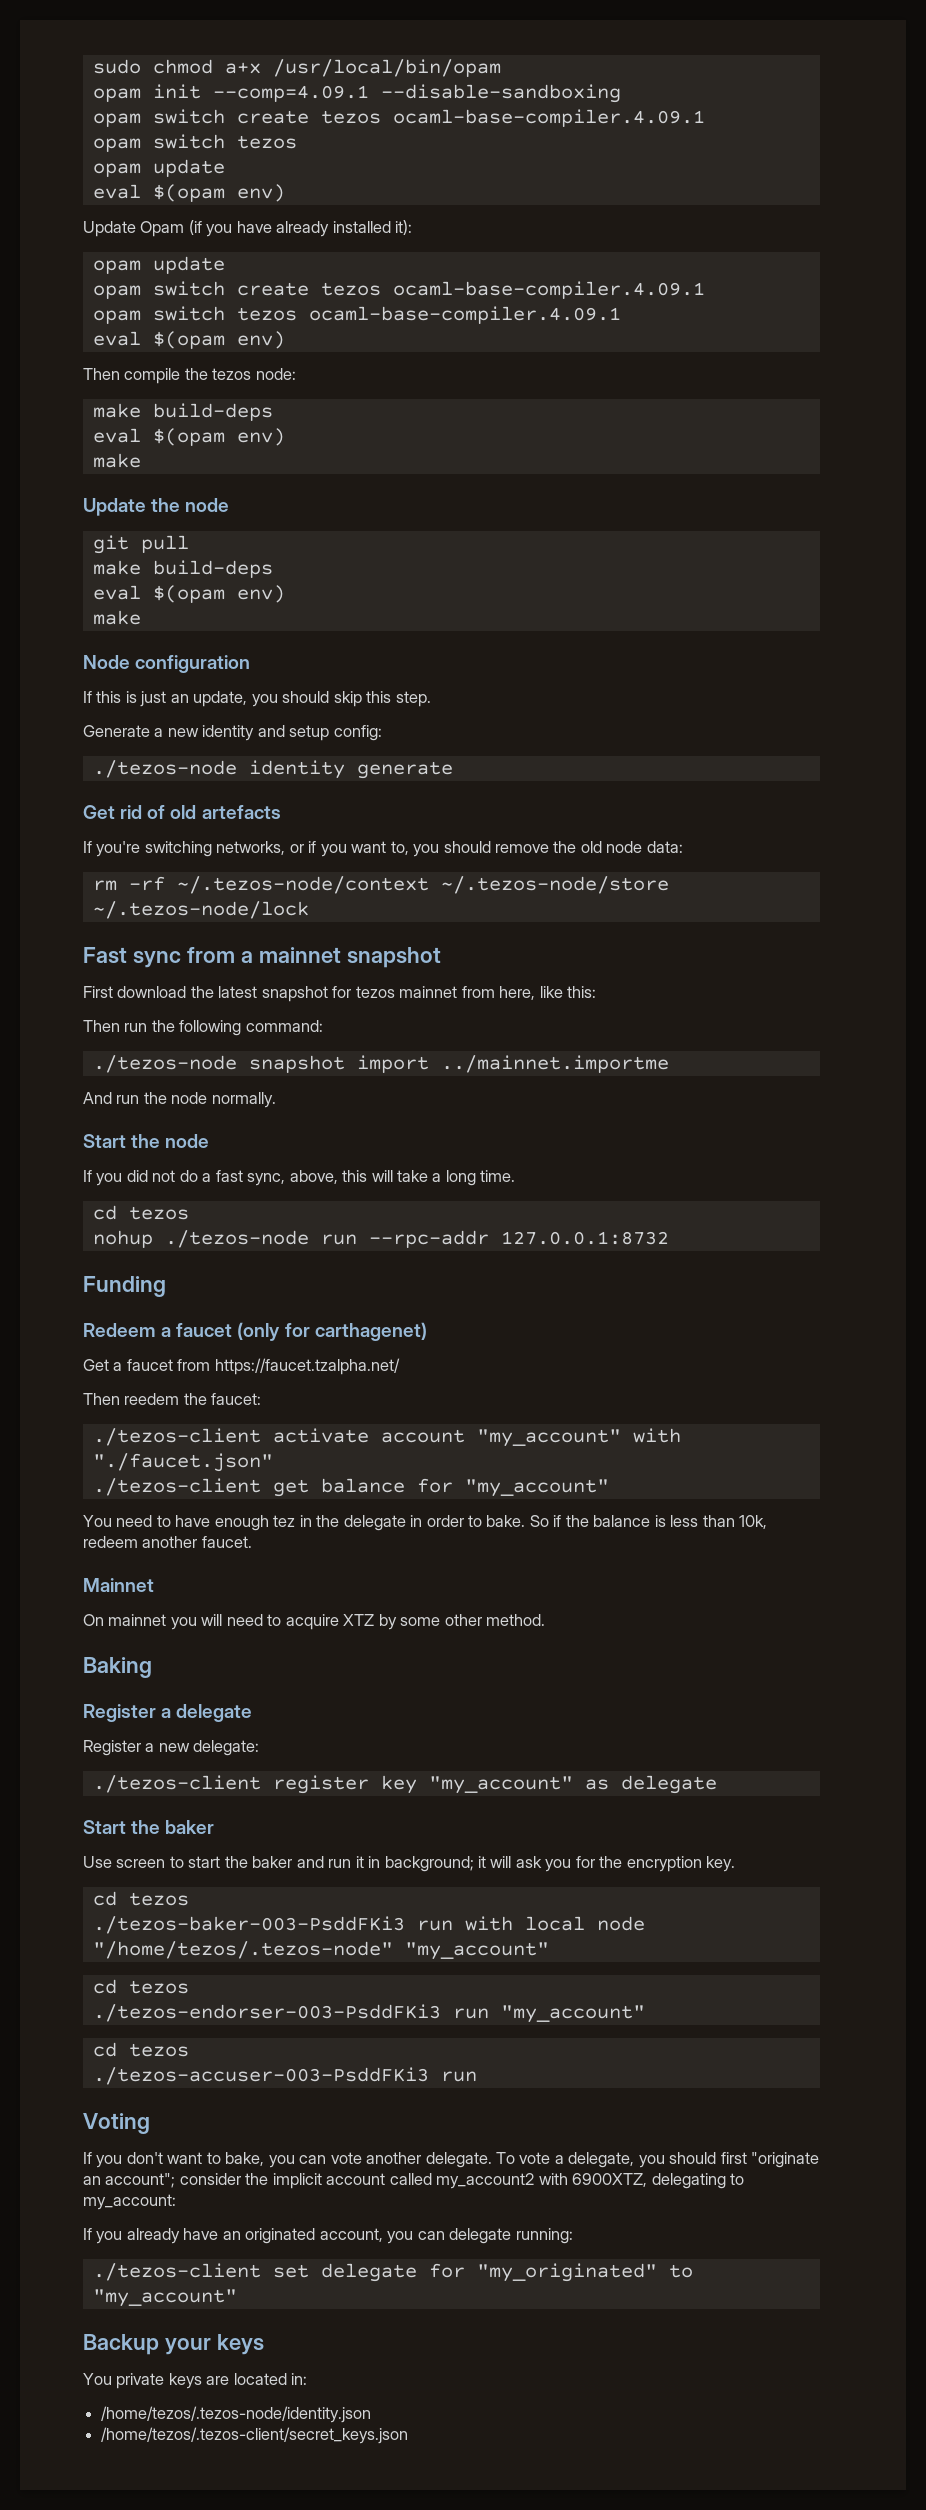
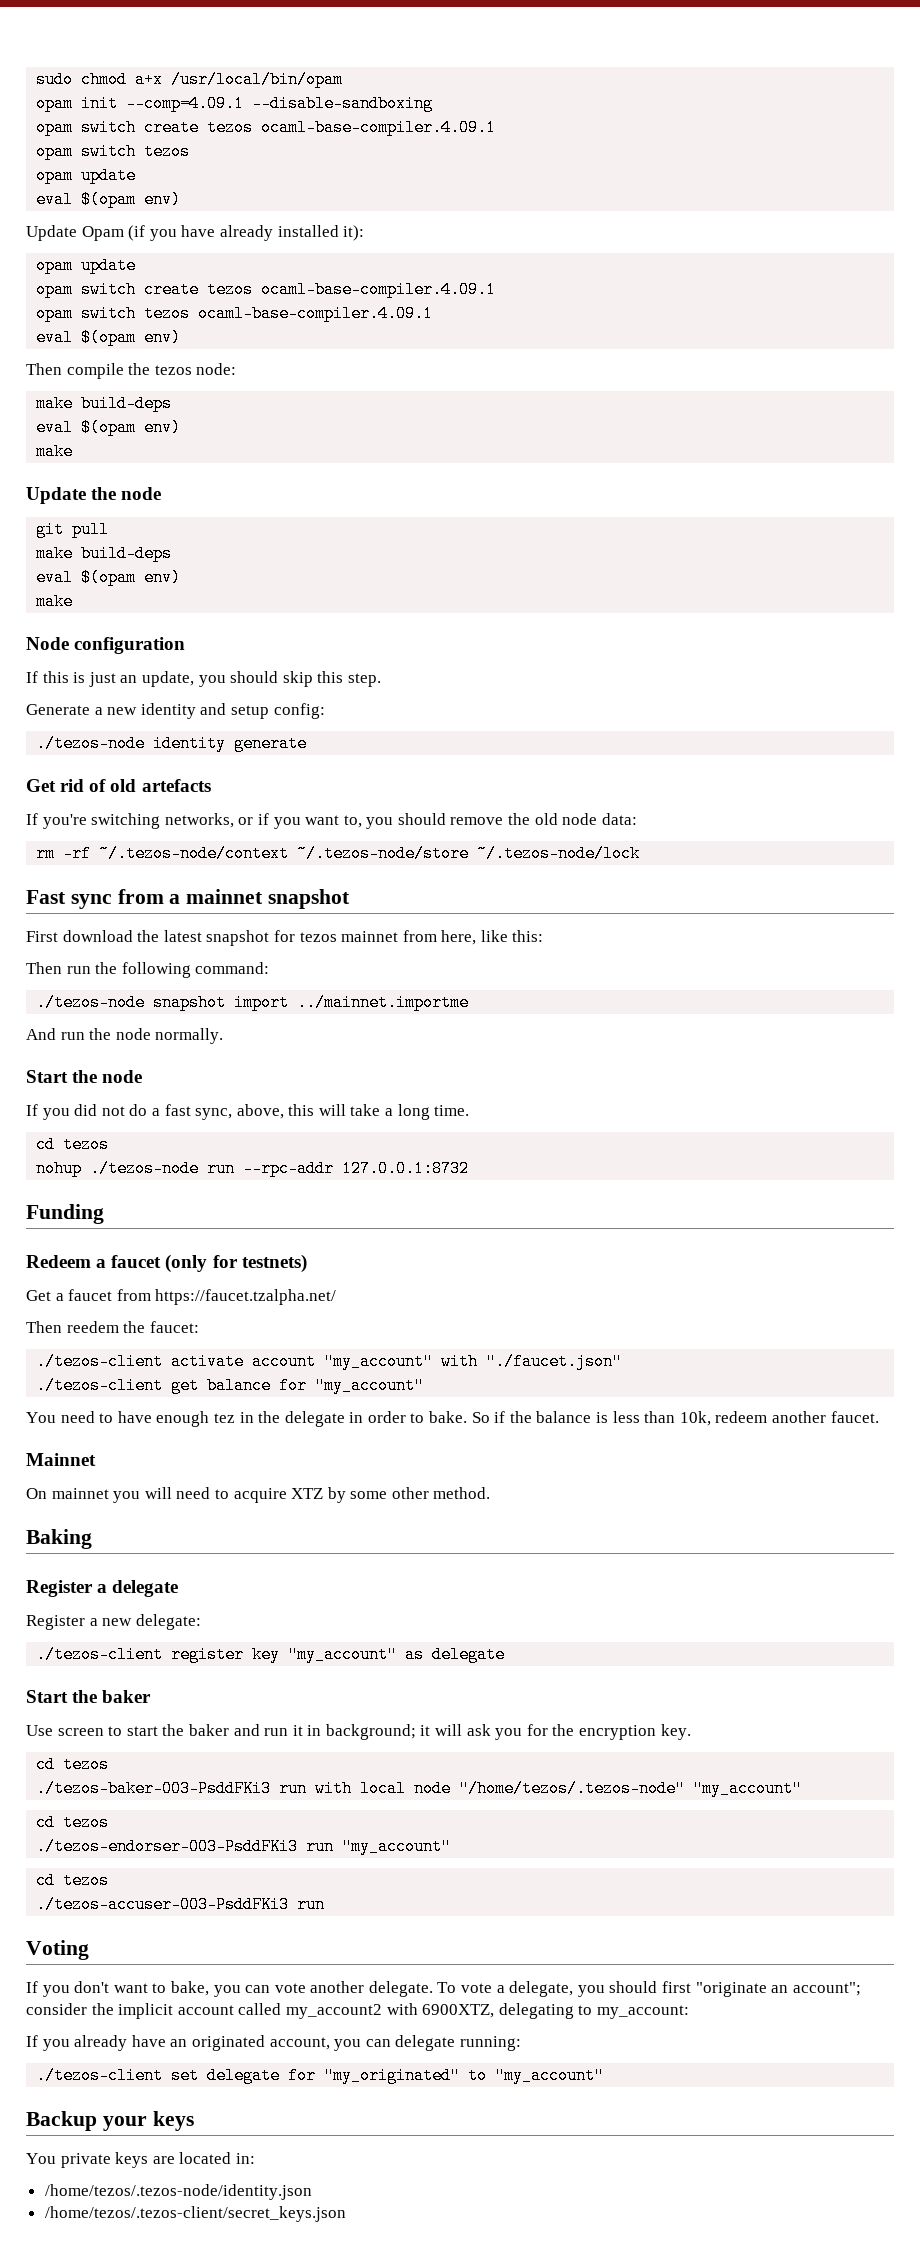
- Redeem a faucet (only for carthagenet)
+ Redeem a faucet (only for testnets)

